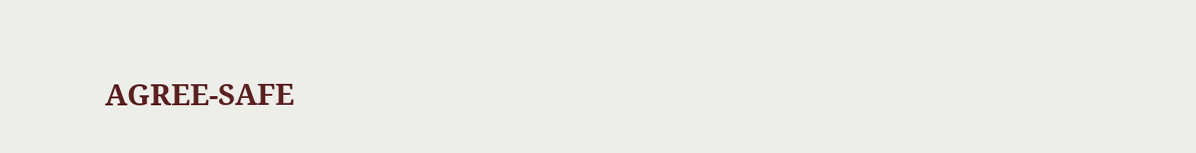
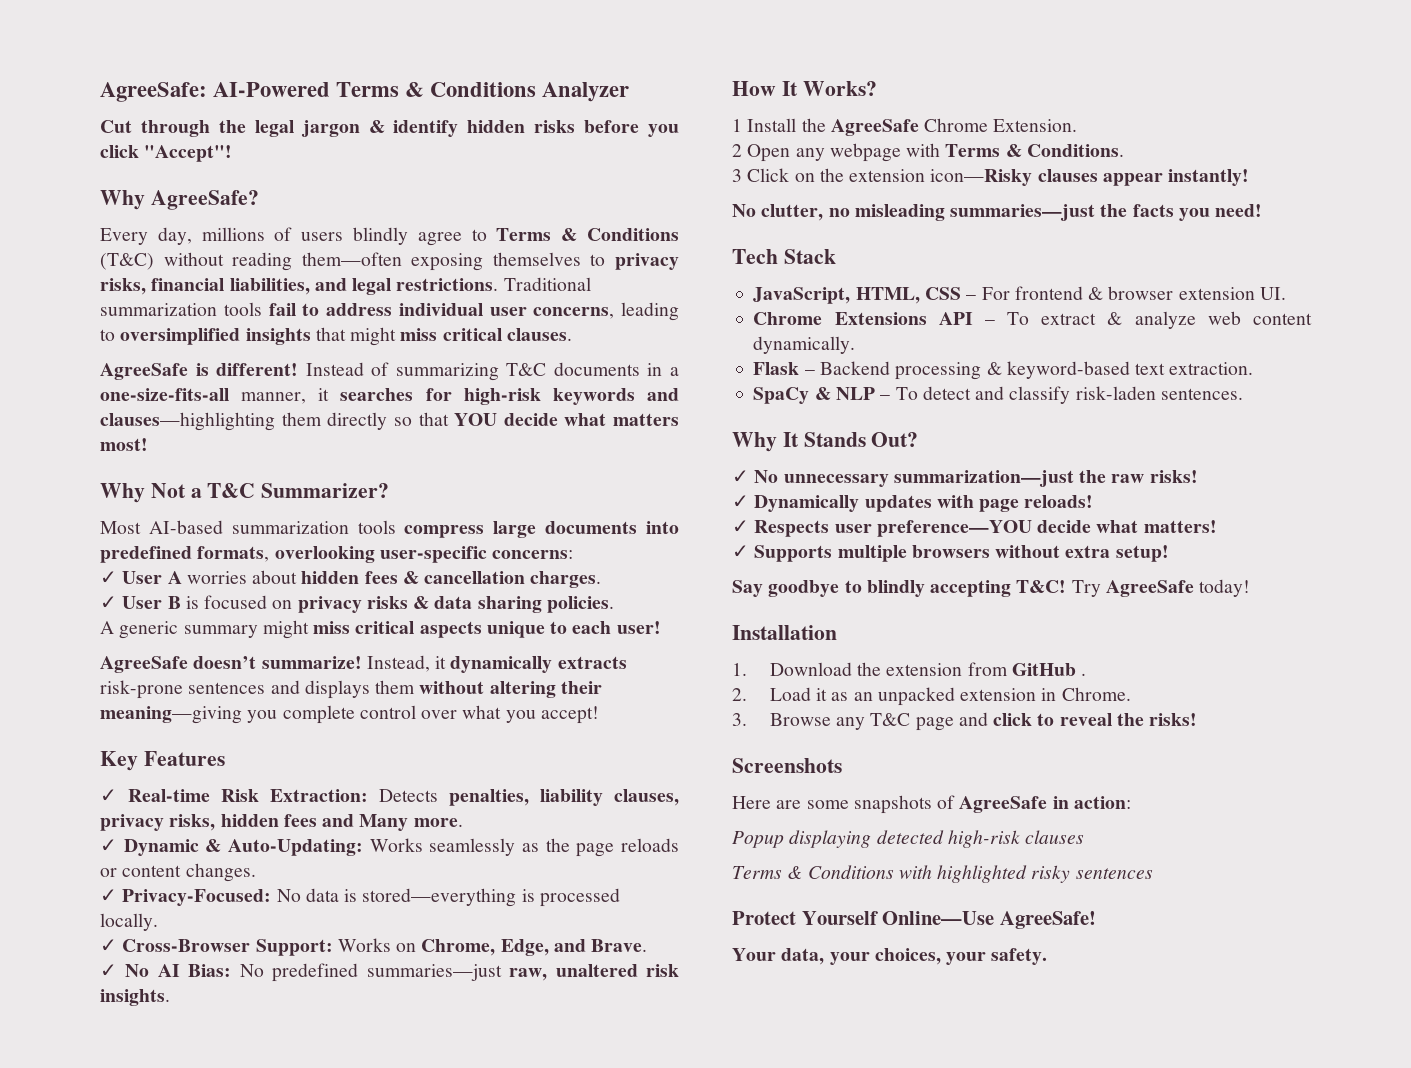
- AGREE-SAFE
+ AgreeSafe: AI-Powered Terms & Conditions Analyzer
+ Cut through the legal jargon & identify hidden risks before you click "Accept"!
+ Why AgreeSafe?
+ Every day, millions of users blindly agree to Terms & Conditions (T&C) without reading them—often exposing themselves to privacy risks, financial liabilities, and legal restrictions. Traditional summarization tools fail to address individual user concerns, leading to oversimplified insights that might miss critical clauses.
+ AgreeSafe is different! Instead of summarizing T&C documents in a one-size-fits-all manner, it searches for high-risk keywords and clauses—highlighting them directly so that YOU decide what matters most!
+ Why Not a T&C Summarizer?
+ Most AI-based summarization tools compress large documents into predefined formats, overlooking user-specific concerns:
+ ✓ User A worries about hidden fees & cancellation charges.
+ ✓ User B is focused on privacy risks & data sharing policies.
+ A generic summary might miss critical aspects unique to each user!
+ AgreeSafe doesn’t summarize! Instead, it dynamically extracts risk-prone sentences and displays them without altering their meaning—giving you complete control over what you accept!
+ Key Features
+ ✓ Real-time Risk Extraction: Detects penalties, liability clauses, privacy risks, hidden fees and Many more.
+ ✓ Dynamic & Auto-Updating: Works seamlessly as the page reloads or content changes.
+ ✓ Privacy-Focused: No data is stored—everything is processed locally.
+ ✓ Cross-Browser Support: Works on Chrome, Edge, and Brave.
+ ✓ No AI Bias: No predefined summaries—just raw, unaltered risk insights.
+ How It Works?
+ 1 Install the AgreeSafe Chrome Extension.
+ 2 Open any webpage with Terms & Conditions.
+ 3 Click on the extension icon—Risky clauses appear instantly!
+ No clutter, no misleading summaries—just the facts you need!
+ Tech Stack
+ JavaScript, HTML, CSS – For frontend & browser extension UI.
+ Chrome Extensions API – To extract & analyze web content dynamically.
+ Flask – Backend processing & keyword-based text extraction.
+ SpaCy & NLP – To detect and classify risk-laden sentences.
+ Why It Stands Out?
+ ✓ No unnecessary summarization—just the raw risks!
+ ✓ Dynamically updates with page reloads!
+ ✓ Respects user preference—YOU decide what matters!
+ ✓ Supports multiple browsers without extra setup!
+ Say goodbye to blindly accepting T&C! Try AgreeSafe today!
+ Installation
+ 1. Download the extension from GitHub .
+ 2. Load it as an unpacked extension in Chrome.
+ 3. Browse any T&C page and click to reveal the risks!
+ Screenshots
+ Here are some snapshots of AgreeSafe in action:
+ Popup displaying detected high-risk clauses
+ Terms & Conditions with highlighted risky sentences
+ Protect Yourself Online—Use AgreeSafe!
+ Your data, your choices, your safety.

